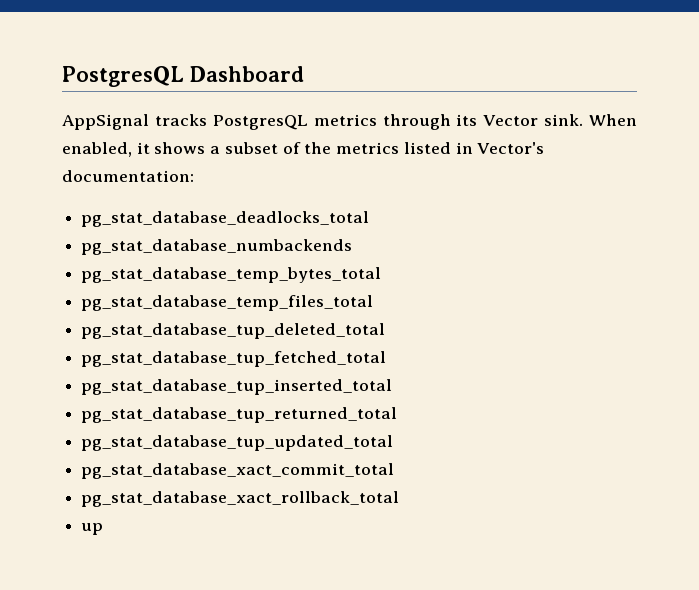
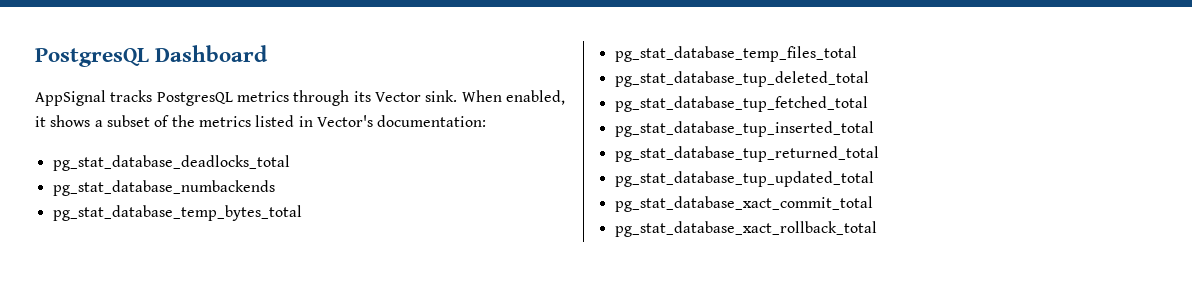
- up

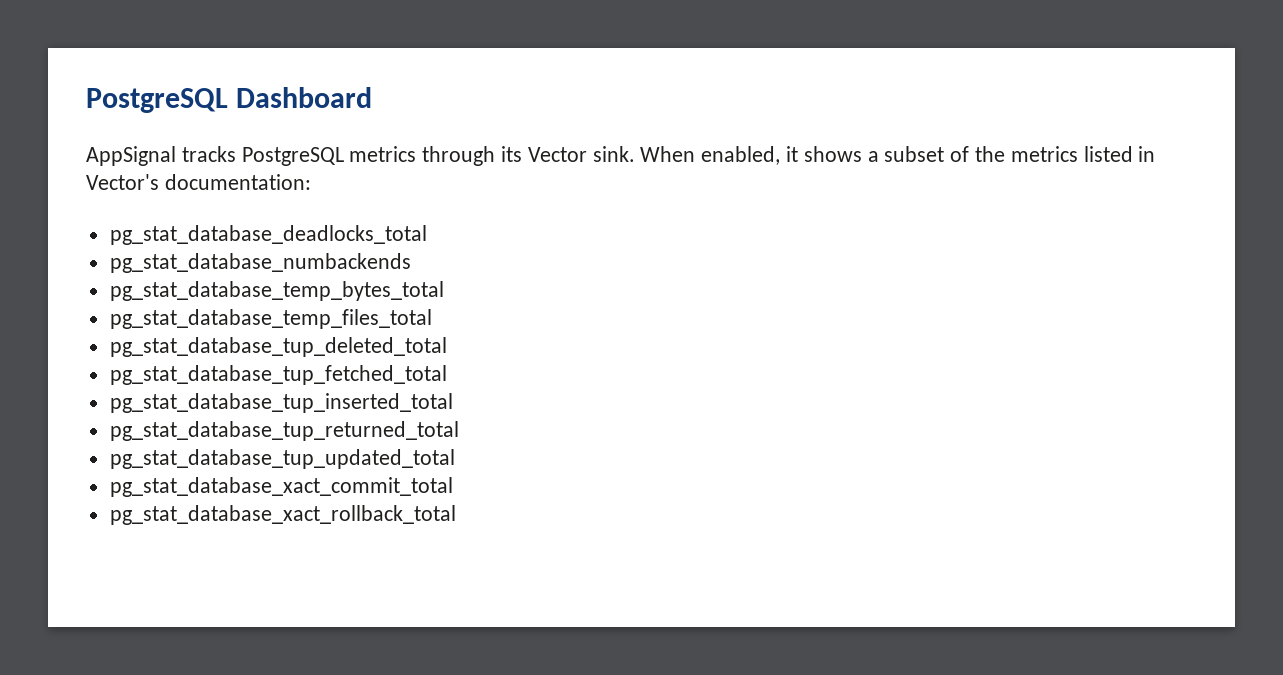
- PostgresQL Dashboard
+ PostgreSQL Dashboard
- AppSignal tracks PostgresQL metrics through its Vector sink.
+ AppSignal tracks PostgreSQL metrics through its Vector sink.

